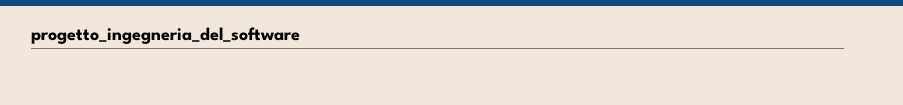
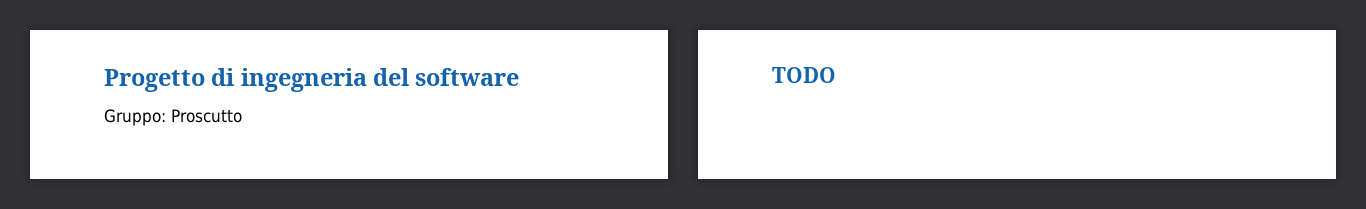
- progetto_ingegneria_del_software
+ Progetto di ingegneria del software
+ Gruppo: Proscutto
+ TODO

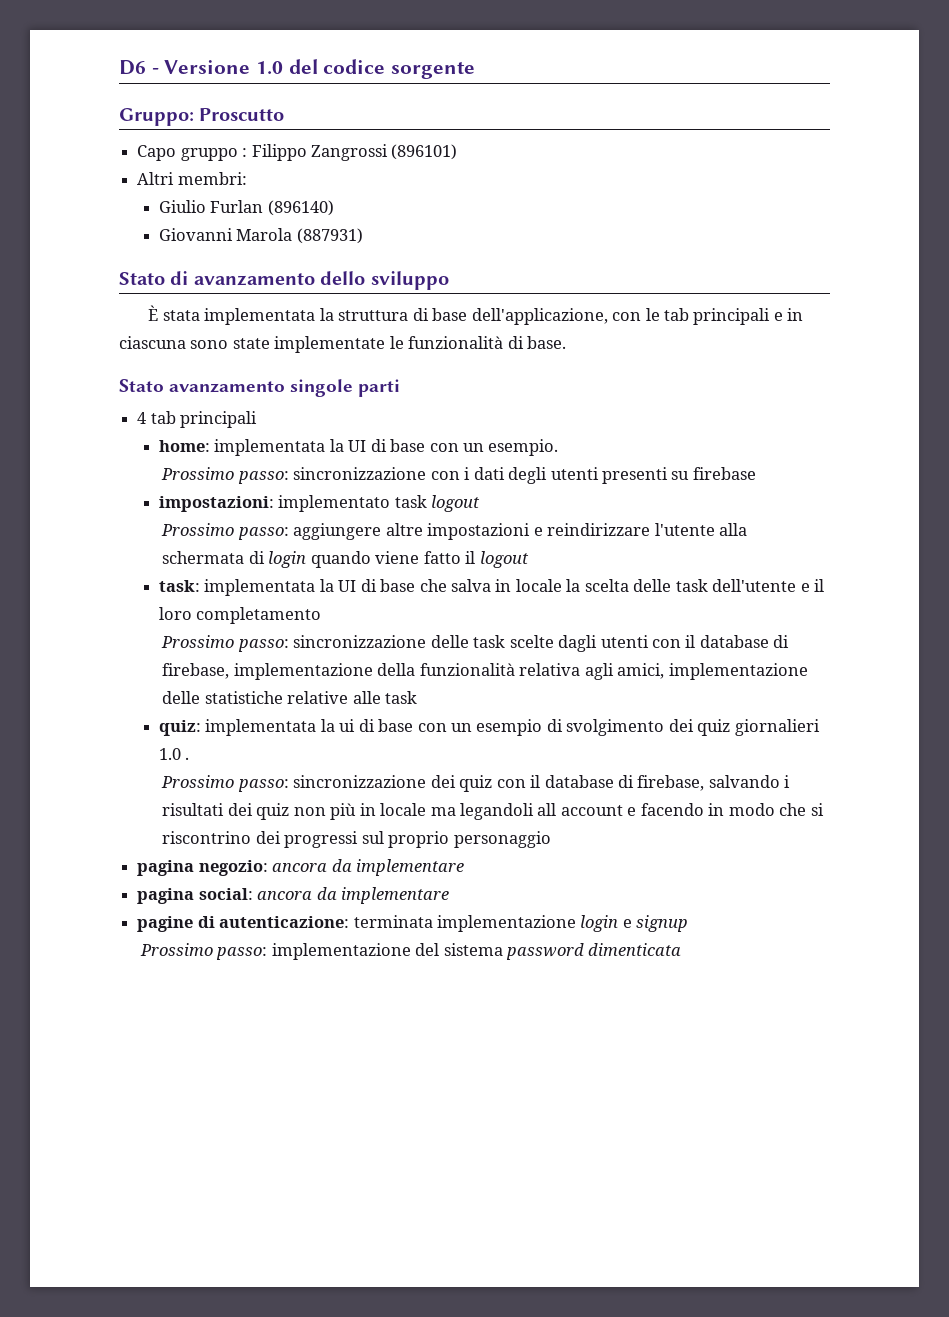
- Progetto di ingegneria del software
+ D6 - Versione 1.0 del codice sorgente
  Gruppo: Proscutto
- TODO
+ Capo gruppo : Filippo Zangrossi (896101)
+ Altri membri:
+ Giulio Furlan (896140)
+ Giovanni Marola (887931)
+ Stato di avanzamento dello sviluppo
+ È stata implementata la struttura di base dell'applicazione, con le tab principali e in ciascuna sono state implementate le funzionalità di base.
+ Stato avanzamento singole parti
+ 4 tab principali
+ home: implementata la UI di base con un esempio.
+ Prossimo passo: sincronizzazione con i dati degli utenti presenti su firebase
+ impostazioni: implementato task logout
+ Prossimo passo: aggiungere altre impostazioni e reindirizzare l'utente alla schermata di login quando viene fatto il logout
+ task: implementata la UI di base che salva in locale la scelta delle task dell'utente e il loro completamento
+ Prossimo passo: sincronizzazione delle task scelte dagli utenti con il database di firebase, implementazione della funzionalità relativa agli amici, implementazione delle statistiche relative alle task
+ quiz: implementata la ui di base con un esempio di svolgimento dei quiz giornalieri 1.0 .
+ Prossimo passo: sincronizzazione dei quiz con il database di firebase, salvando i risultati dei quiz non più in locale ma legandoli all account e facendo in modo che si riscontrino dei progressi sul proprio personaggio
+ pagina negozio: ancora da implementare
+ pagina social: ancora da implementare
+ pagine di autenticazione: terminata implementazione login e signup
+ Prossimo passo: implementazione del sistema password dimenticata

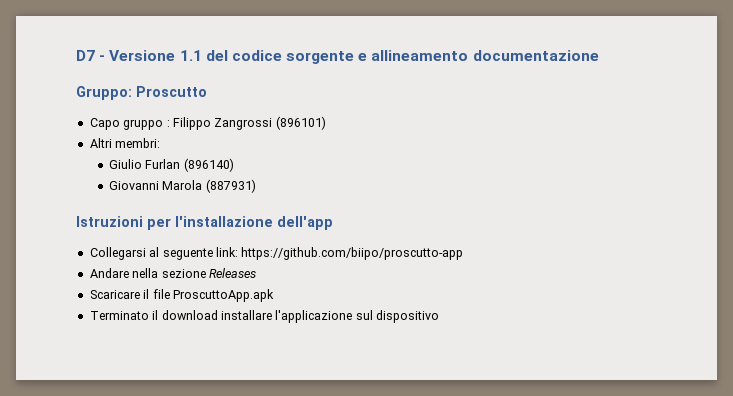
- D6 - Versione 1.0 del codice sorgente
+ D7 - Versione 1.1 del codice sorgente e allineamento documentazione
- Stato di avanzamento dello sviluppo
- È stata implementata la struttura di base dell'applicazione, con le tab principali e in ciascuna sono state implementate le funzionalità di base.
- Stato avanzamento singole parti
- 4 tab principali
- home: implementata la UI di base con un esempio.
- Prossimo passo: sincronizzazione con i dati degli utenti presenti su firebase
- impostazioni: implementato task logout
- Prossimo passo: aggiungere altre impostazioni e reindirizzare l'utente alla schermata di login quando viene fatto il logout
- task: implementata la UI di base che salva in locale la scelta delle task dell'utente e il loro completamento
- Prossimo passo: sincronizzazione delle task scelte dagli utenti con il database di firebase, implementazione della funzionalità relativa agli amici, implementazione delle statistiche relative alle task
- quiz: implementata la ui di base con un esempio di svolgimento dei quiz giornalieri 1.0 .
- Prossimo passo: sincronizzazione dei quiz con il database di firebase, salvando i risultati dei quiz non più in locale ma legandoli all account e facendo in modo che si riscontrino dei progressi sul proprio personaggio
- pagina negozio: ancora da implementare
- pagina social: ancora da implementare
- pagine di autenticazione: terminata implementazione login e signup
- Prossimo passo: implementazione del sistema password dimenticata
+ Istruzioni per l'installazione dell'app
+ Collegarsi al seguente link: https://github.com/biipo/proscutto-app
+ Andare nella sezione Releases
+ Scaricare il file ProscuttoApp.apk
+ Terminato il download installare l'applicazione sul dispositivo

